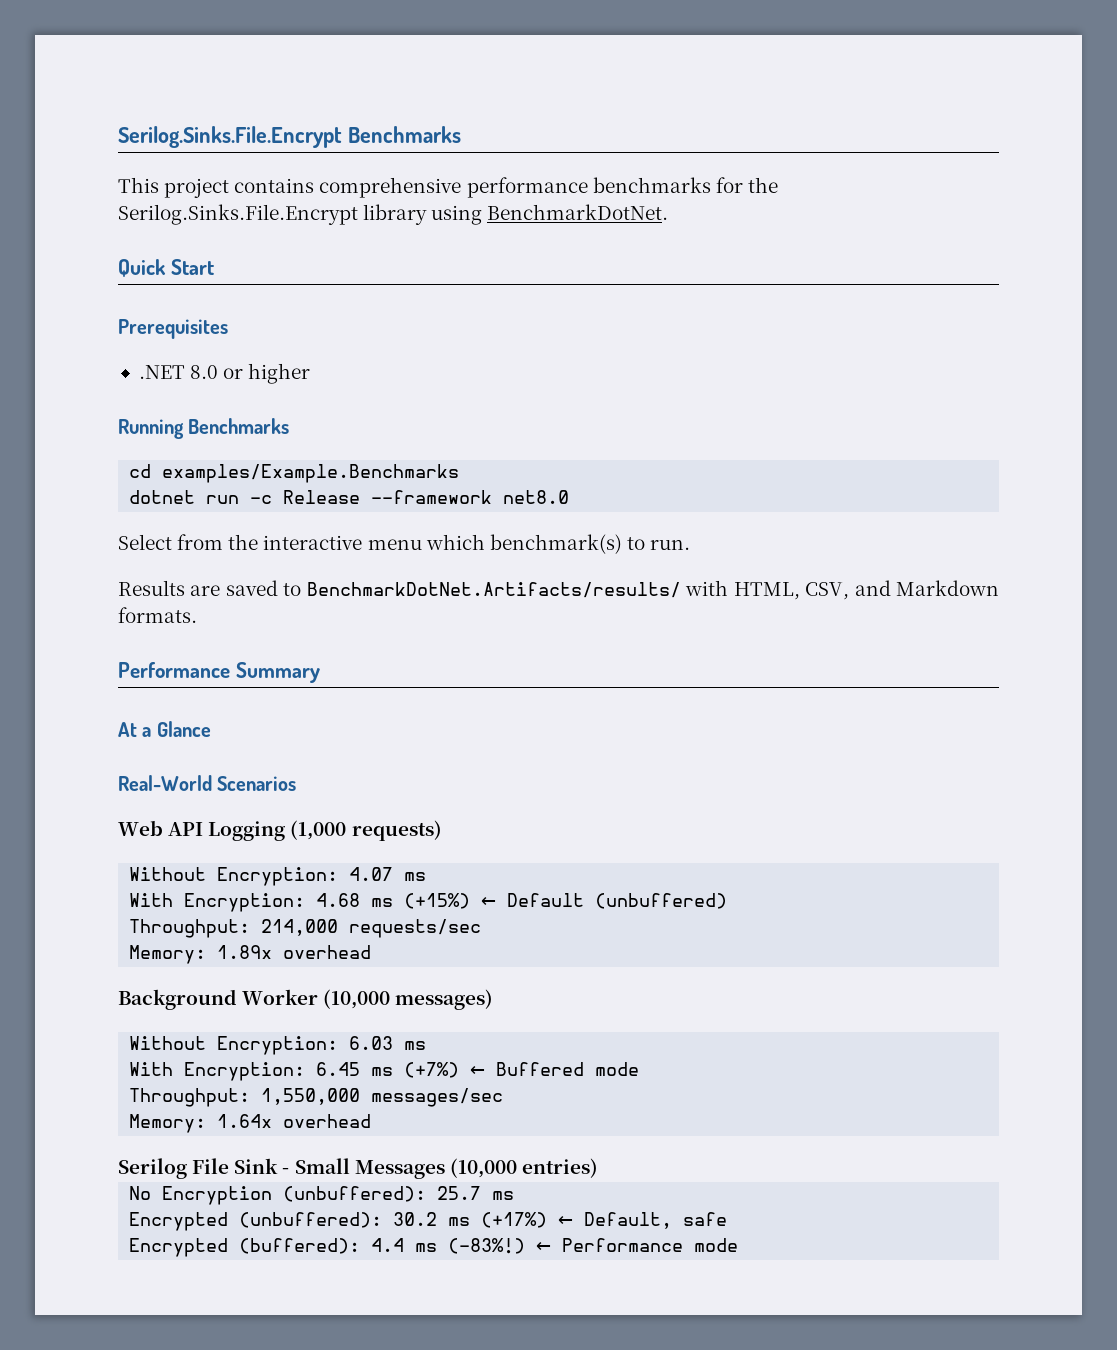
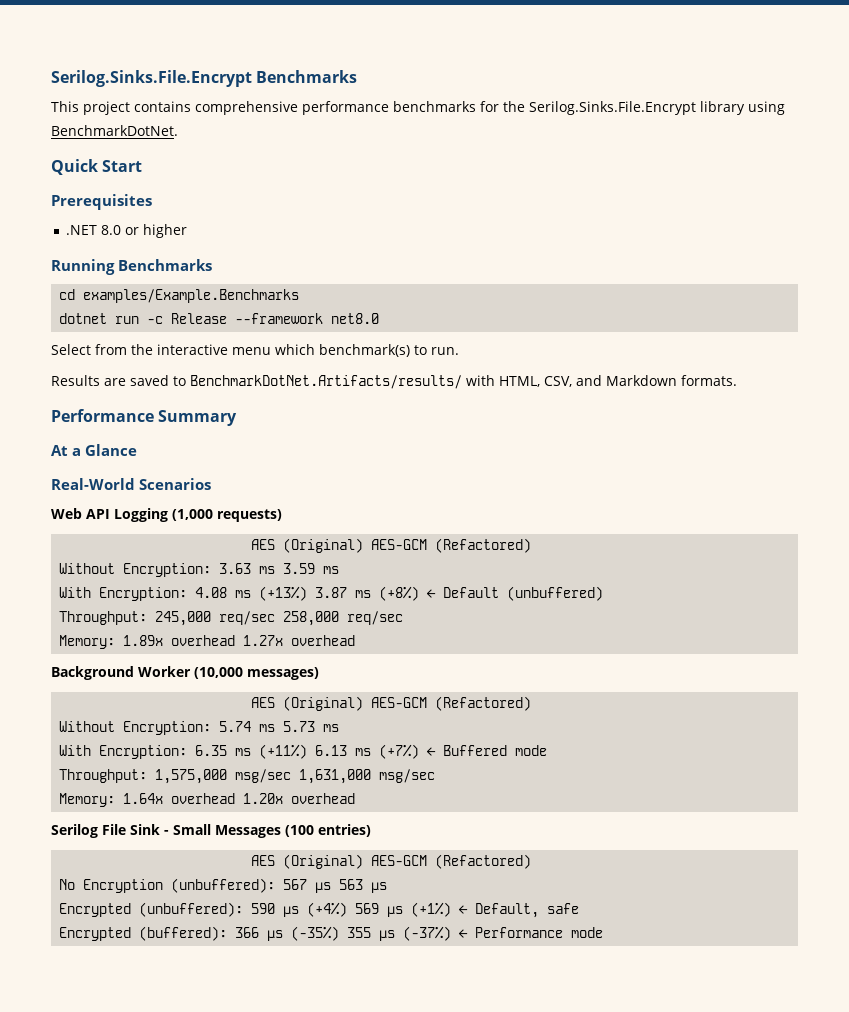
  Web API Logging (1,000 requests)
- Without Encryption: 4.07 ms
- With Encryption: 4.68 ms (+15%) ← Default (unbuffered)
+ AES (Original) AES-GCM (Refactored)
+ Without Encryption: 3.63 ms 3.59 ms
+ With Encryption: 4.08 ms (+13%) 3.87 ms (+8%) ← Default (unbuffered)
- Throughput: 214,000 requests/sec
+ Throughput: 245,000 req/sec 258,000 req/sec
- Memory: 1.89x overhead
+ Memory: 1.89x overhead 1.27x overhead
  Background Worker (10,000 messages)
- Without Encryption: 6.03 ms
- With Encryption: 6.45 ms (+7%) ← Buffered mode
+ AES (Original) AES-GCM (Refactored)
+ Without Encryption: 5.74 ms 5.73 ms
+ With Encryption: 6.35 ms (+11%) 6.13 ms (+7%) ← Buffered mode
- Throughput: 1,550,000 messages/sec
+ Throughput: 1,575,000 msg/sec 1,631,000 msg/sec
- Memory: 1.64x overhead
+ Memory: 1.64x overhead 1.20x overhead
- Serilog File Sink - Small Messages (10,000 entries)
+ Serilog File Sink - Small Messages (100 entries)
+ AES (Original) AES-GCM (Refactored)
- No Encryption (unbuffered): 25.7 ms
- Encrypted (unbuffered): 30.2 ms (+17%) ← Default, safe
+ No Encryption (unbuffered): 567 μs 563 μs
+ Encrypted (unbuffered): 590 μs (+4%) 569 μs (+1%) ← Default, safe
- Encrypted (buffered): 4.4 ms (-83%!) ← Performance mode
+ Encrypted (buffered): 366 μs (-35%) 355 μs (-37%) ← Performance mode

